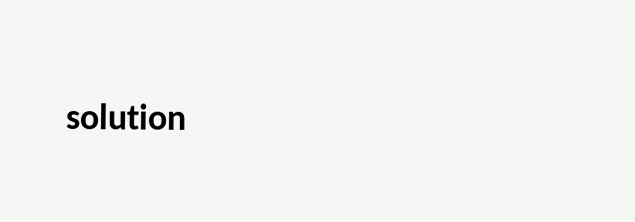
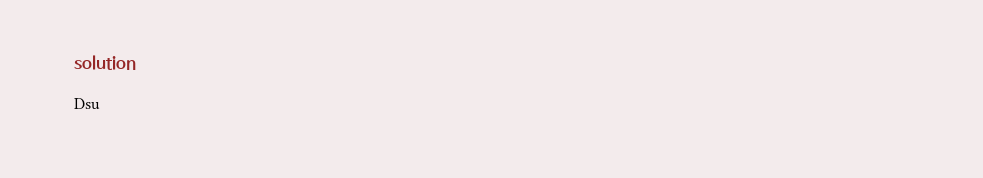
+ Dsu

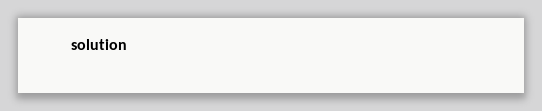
- Dsu

